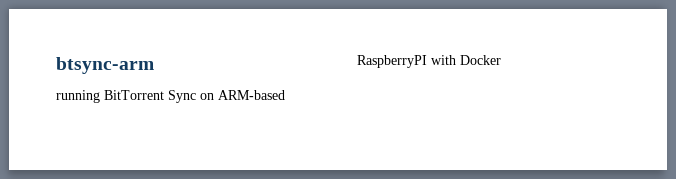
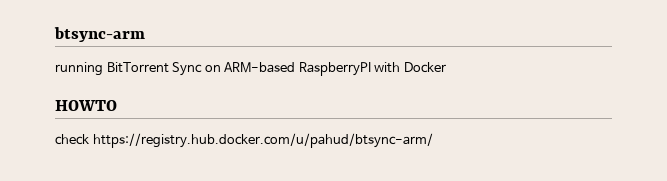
+ HOWTO
+ check https://registry.hub.docker.com/u/pahud/btsync-arm/

